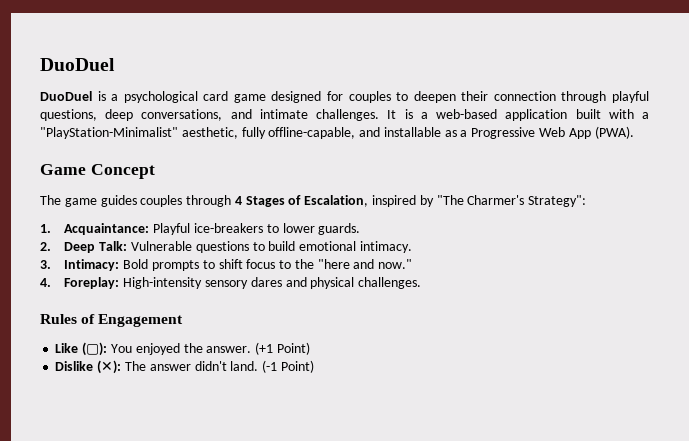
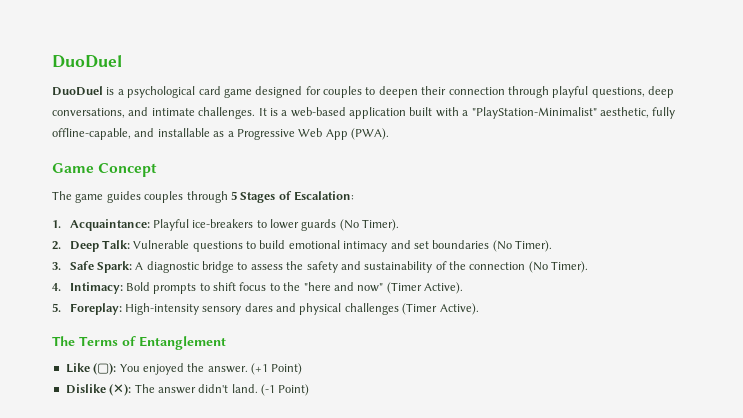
- The game guides couples through 4 Stages of Escalation, inspired by "The Charmer's Strategy":
+ The game guides couples through 5 Stages of Escalation:
- 1. Acquaintance: Playful ice-breakers to lower guards.
+ 1. Acquaintance: Playful ice-breakers to lower guards (No Timer).
- 2. Deep Talk: Vulnerable questions to build emotional intimacy.
- 3. Intimacy: Bold prompts to shift focus to the "here and now."
- 4. Foreplay: High-intensity sensory dares and physical challenges.
- Rules of Engagement
+ 2. Deep Talk: Vulnerable questions to build emotional intimacy and set boundaries (No Timer).
+ 3. Safe Spark: A diagnostic bridge to assess the safety and sustainability of the connection (No Timer).
+ 4. Intimacy: Bold prompts to shift focus to the "here and now" (Timer Active).
+ 5. Foreplay: High-intensity sensory dares and physical challenges (Timer Active).
+ The Terms of Entanglement

